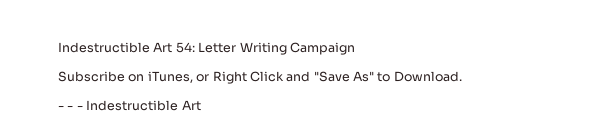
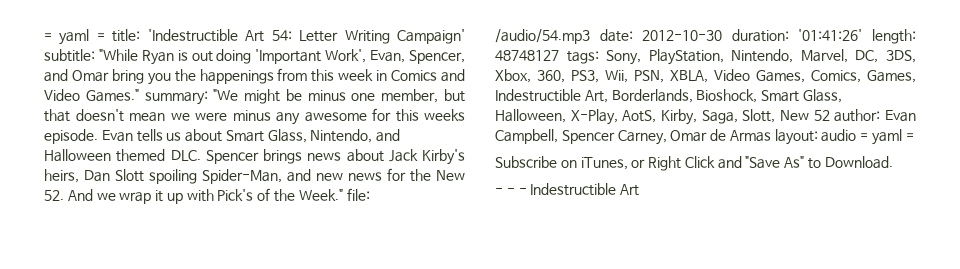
- Indestructible Art 54: Letter Writing Campaign
+ = yaml = title: 'Indestructible Art 54: Letter Writing Campaign' subtitle: "While Ryan is out doing 'Important Work', Evan, Spencer, and Omar bring you the happenings from this week in Comics and Video Games." summary: "We might be minus one member, but that doesn't mean we were minus any awesome for this weeks episode. Evan tells us about Smart Glass, Nintendo, and Halloween themed DLC. Spencer brings news about Jack Kirby's heirs, Dan Slott spoiling Spider-Man, and new news for the New 52. And we wrap it up with Pick's of the Week." file: /audio/54.mp3 date: 2012-10-30 duration: '01:41:26' length: 48748127 tags: Sony, PlayStation, Nintendo, Marvel, DC, 3DS, Xbox, 360, PS3, Wii, PSN, XBLA, Video Games, Comics, Games, Indestructible Art, Borderlands, Bioshock, Smart Glass, Halloween, X-Play, AotS, Kirby, Saga, Slott, New 52 author: Evan Campbell, Spencer Carney, Omar de Armas layout: audio = yaml =

